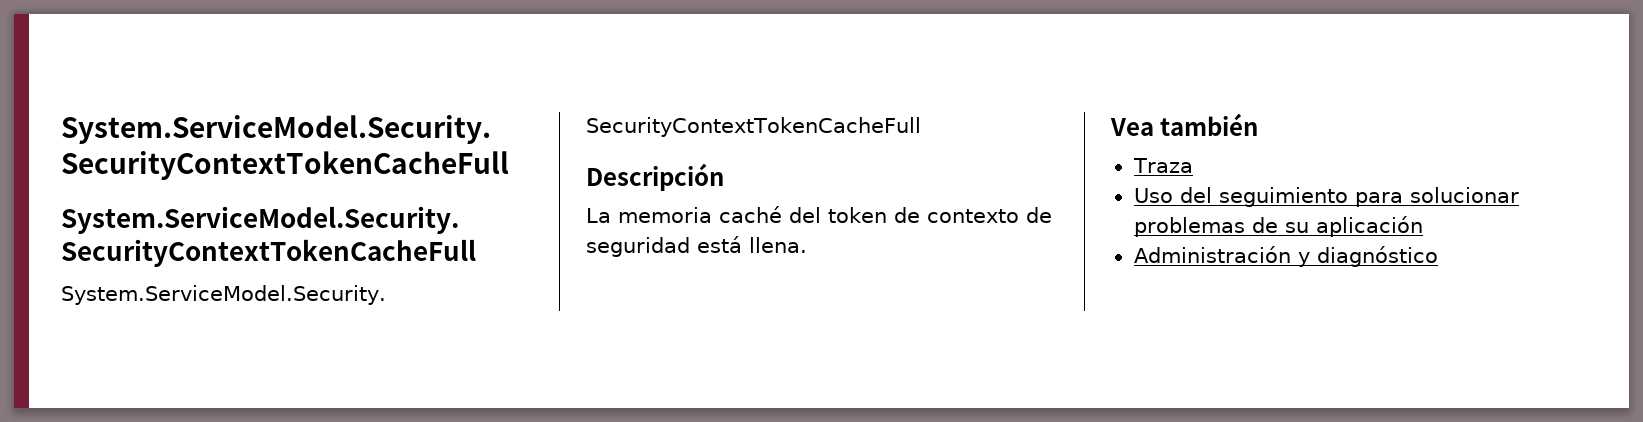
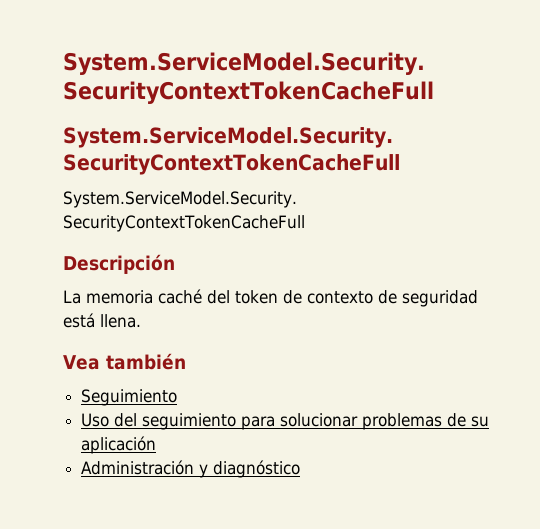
- Traza
+ Seguimiento

